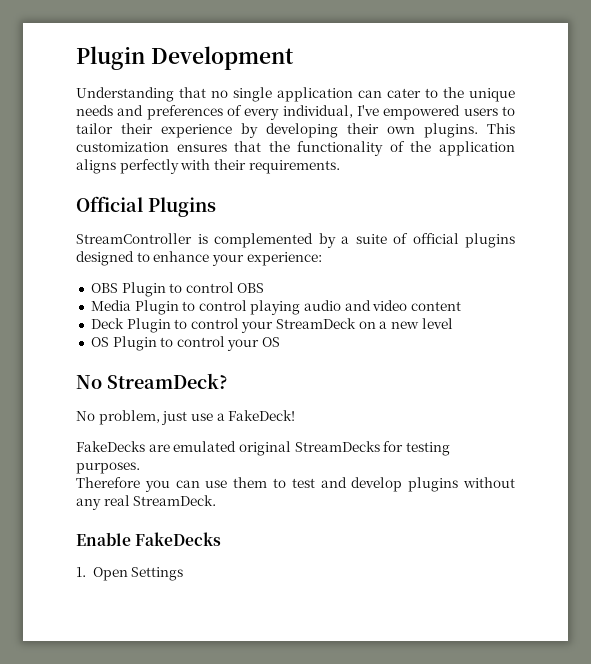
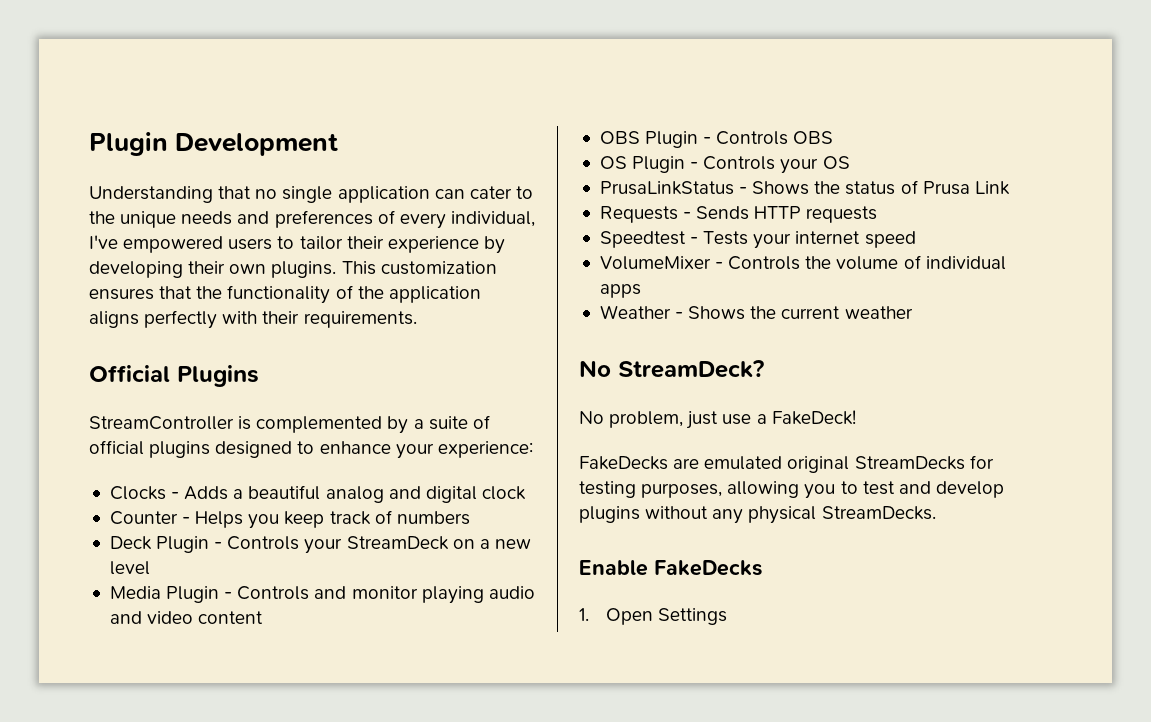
- OBS Plugin to control OBS
- Media Plugin to control playing audio and video content
+ Clocks - Adds a beautiful analog and digital clock
+ Counter - Helps you keep track of numbers
- Deck Plugin to control your StreamDeck on a new level
+ Deck Plugin - Controls your StreamDeck on a new level
+ Media Plugin - Controls and monitor playing audio and video content
+ OBS Plugin - Controls OBS
- OS Plugin to control your OS
+ OS Plugin - Controls your OS
+ PrusaLinkStatus - Shows the status of Prusa Link
+ Requests - Sends HTTP requests
+ Speedtest - Tests your internet speed
+ VolumeMixer - Controls the volume of individual apps
+ Weather - Shows the current weather
- FakeDecks are emulated original StreamDecks for testing purposes.
- Therefore you can use them to test and develop plugins without any real StreamDeck.
+ FakeDecks are emulated original StreamDecks for testing purposes, allowing you to test and develop plugins without any physical StreamDecks.

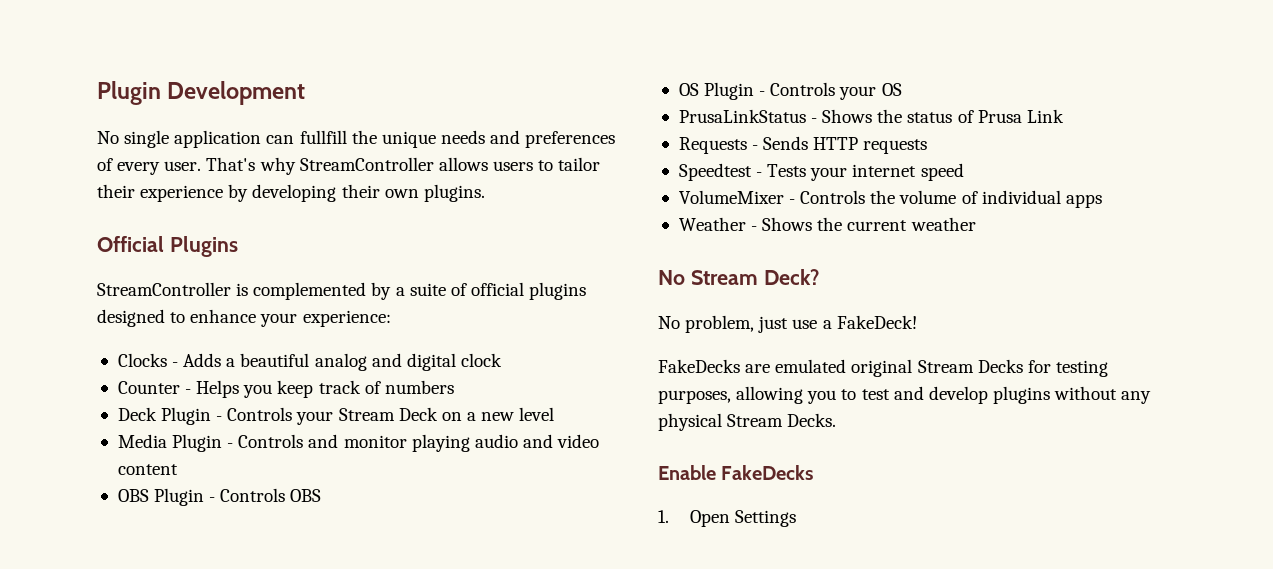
- Understanding that no single application can cater to the unique needs and preferences of every individual, I've empowered users to tailor their experience by developing their own plugins. This customization ensures that the functionality of the application aligns perfectly with their requirements.
+ No single application can fullfill the unique needs and preferences of every user. That's why StreamController allows users to tailor their experience by developing their own plugins.
- Deck Plugin - Controls your StreamDeck on a new level
+ Deck Plugin - Controls your Stream Deck on a new level
- No StreamDeck?
+ No Stream Deck?
- FakeDecks are emulated original StreamDecks for testing purposes, allowing you to test and develop plugins without any physical StreamDecks.
+ FakeDecks are emulated original Stream Decks for testing purposes, allowing you to test and develop plugins without any physical Stream Decks.

